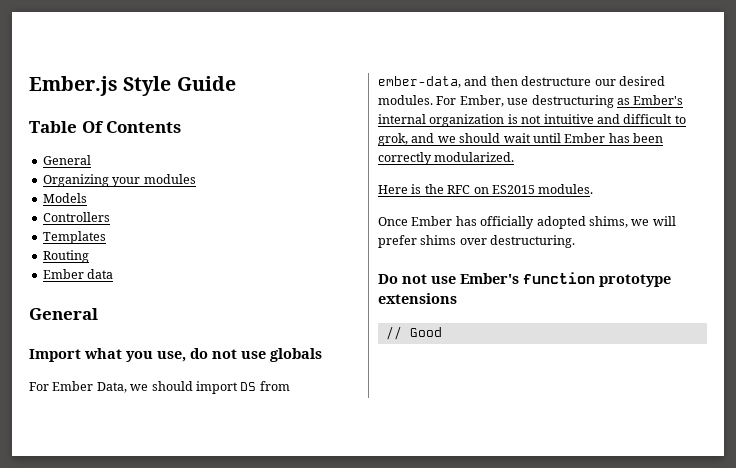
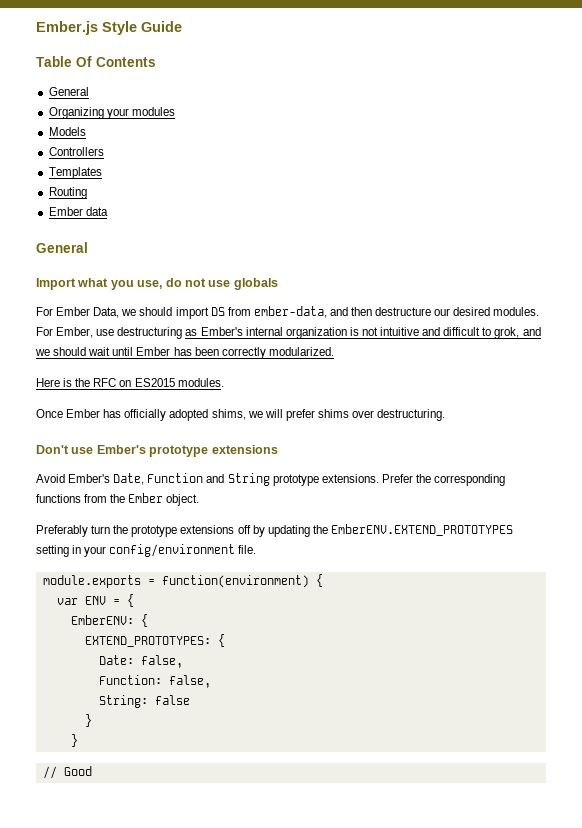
- Do not use Ember's function prototype extensions
+ Don't use Ember's prototype extensions
+ Avoid Ember's Date, Function and String prototype extensions. Prefer the corresponding functions from the Ember object.
+ Preferably turn the prototype extensions off by updating the EmberENV.EXTEND_PROTOTYPES setting in your config/environment file.
+ module.exports = function(environment) {
+ var ENV = {
+ EmberENV: {
+ EXTEND_PROTOTYPES: {
+ Date: false,
+ Function: false,
+ String: false
+ }
+ }

